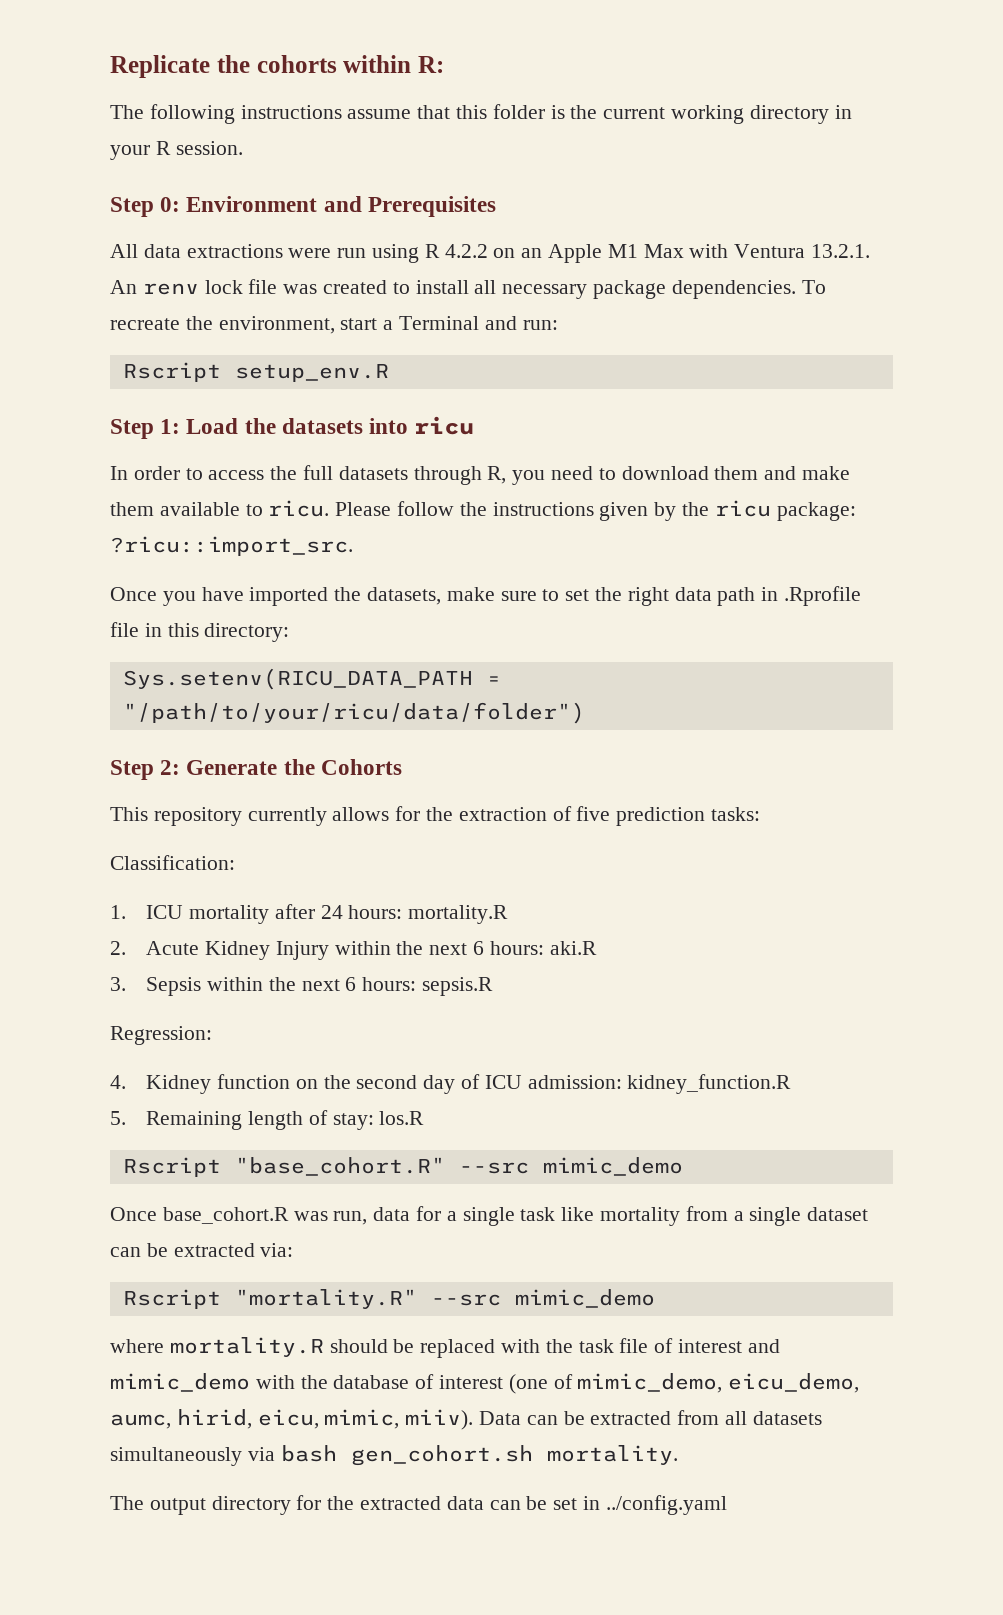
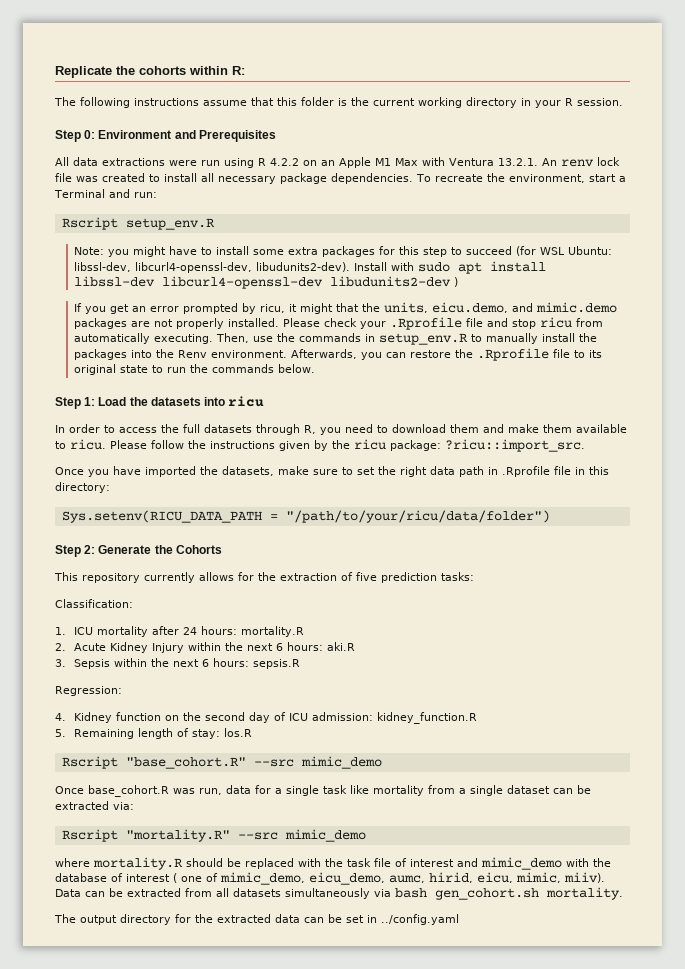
+ Note: you might have to install some extra packages for this step to succeed (for WSL Ubuntu: libssl-dev, libcurl4-openssl-dev, libudunits2-dev). Install with sudo apt install libssl-dev libcurl4-openssl-dev libudunits2-dev )
+ If you get an error prompted by ricu, it might that the units, eicu.demo, and mimic.demo packages are not properly installed. Please check your .Rprofile file and stop ricu from automatically executing. Then, use the commands in setup_env.R to manually install the packages into the Renv environment. Afterwards, you can restore the .Rprofile file to its original state to run the commands below.
- where mortality.R should be replaced with the task file of interest and mimic_demo with the database of interest (one of mimic_demo, eicu_demo, aumc, hirid, eicu, mimic, miiv).
+ where mortality.R should be replaced with the task file of interest and mimic_demo with the database of interest ( one of mimic_demo, eicu_demo, aumc, hirid, eicu, mimic, miiv).

